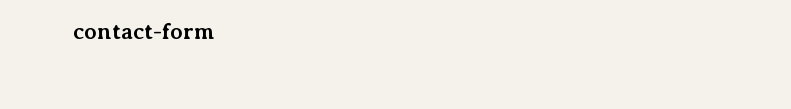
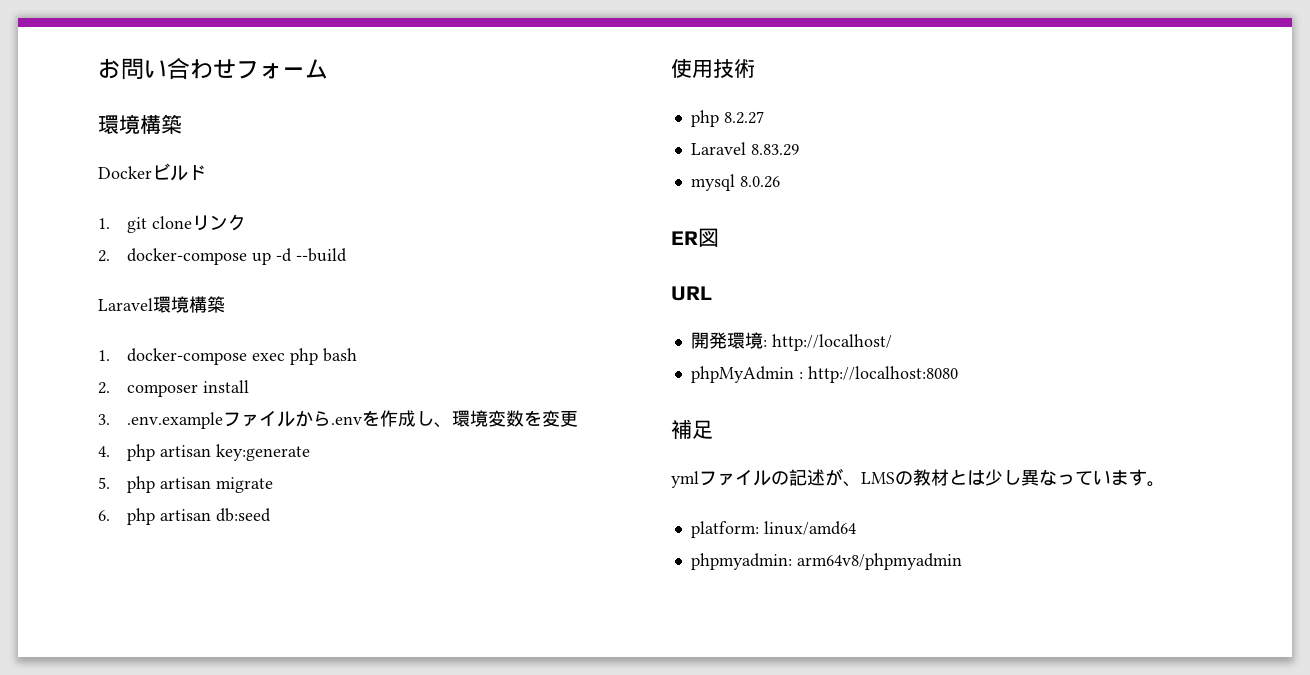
- contact-form
+ お問い合わせフォーム
+ 環境構築
+ Dockerビルド
+ 1. git cloneリンク
+ 2. docker-compose up -d --build
+ Laravel環境構築
+ 1. docker-compose exec php bash
+ 2. composer install
+ 3. .env.exampleファイルから.envを作成し、環境変数を変更
+ 4. php artisan key:generate
+ 5. php artisan migrate
+ 6. php artisan db:seed
+ 使用技術
+ php 8.2.27
+ Laravel 8.83.29
+ mysql 8.0.26
+ ER図
+ URL
+ 開発環境: http://localhost/
+ phpMyAdmin : http://localhost:8080
+ 補足
+ ymlファイルの記述が、LMSの教材とは少し異なっています。
+ platform: linux/amd64
+ phpmyadmin: arm64v8/phpmyadmin

